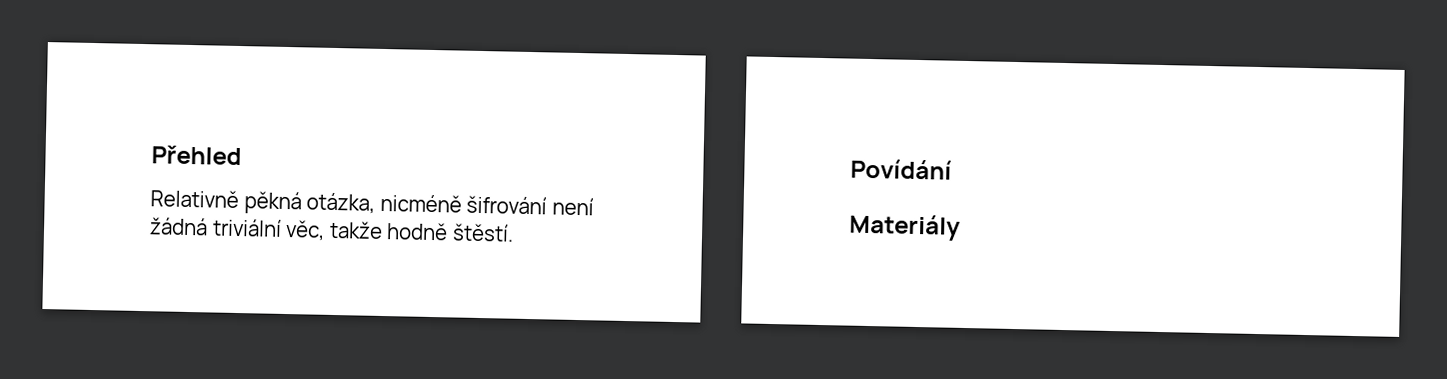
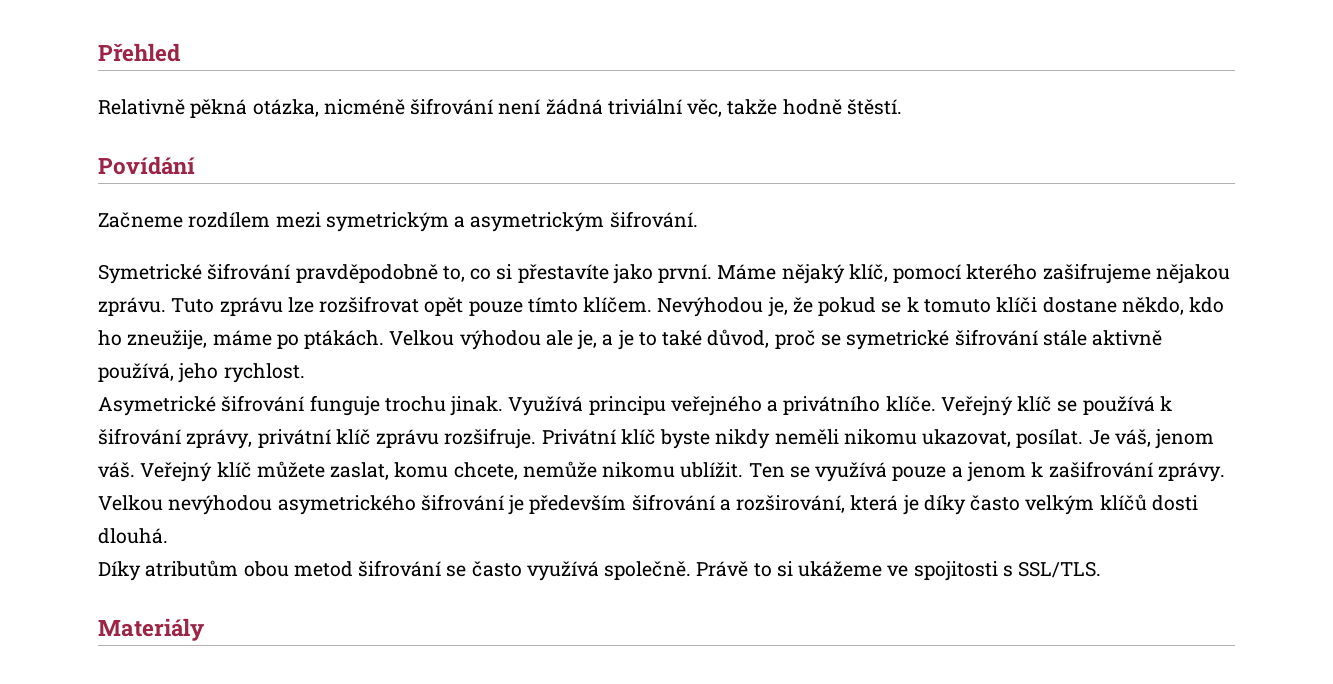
+ Začneme rozdílem mezi symetrickým a asymetrickým šifrování.
+ Symetrické šifrování pravděpodobně to, co si přestavíte jako první. Máme nějaký klíč, pomocí kterého zašifrujeme nějakou zprávu. Tuto zprávu lze rozšifrovat opět pouze tímto klíčem. Nevýhodou je, že pokud se k tomuto klíči dostane někdo, kdo ho zneužije, máme po ptákách. Velkou výhodou ale je, a je to také důvod, proč se symetrické šifrování stále aktivně používá, jeho rychlost.
+ Asymetrické šifrování funguje trochu jinak. Využívá principu veřejného a privátního klíče. Veřejný klíč se používá k šifrování zprávy, privátní klíč zprávu rozšifruje. Privátní klíč byste nikdy neměli nikomu ukazovat, posílat. Je váš, jenom váš. Veřejný klíč můžete zaslat, komu chcete, nemůže nikomu ublížit. Ten se využívá pouze a jenom k zašifrování zprávy. Velkou nevýhodou asymetrického šifrování je především šifrování a rozširování, která je díky často velkým klíčů dosti dlouhá.
+ Díky atributům obou metod šifrování se často využívá společně. Právě to si ukážeme ve spojitosti s SSL/TLS.

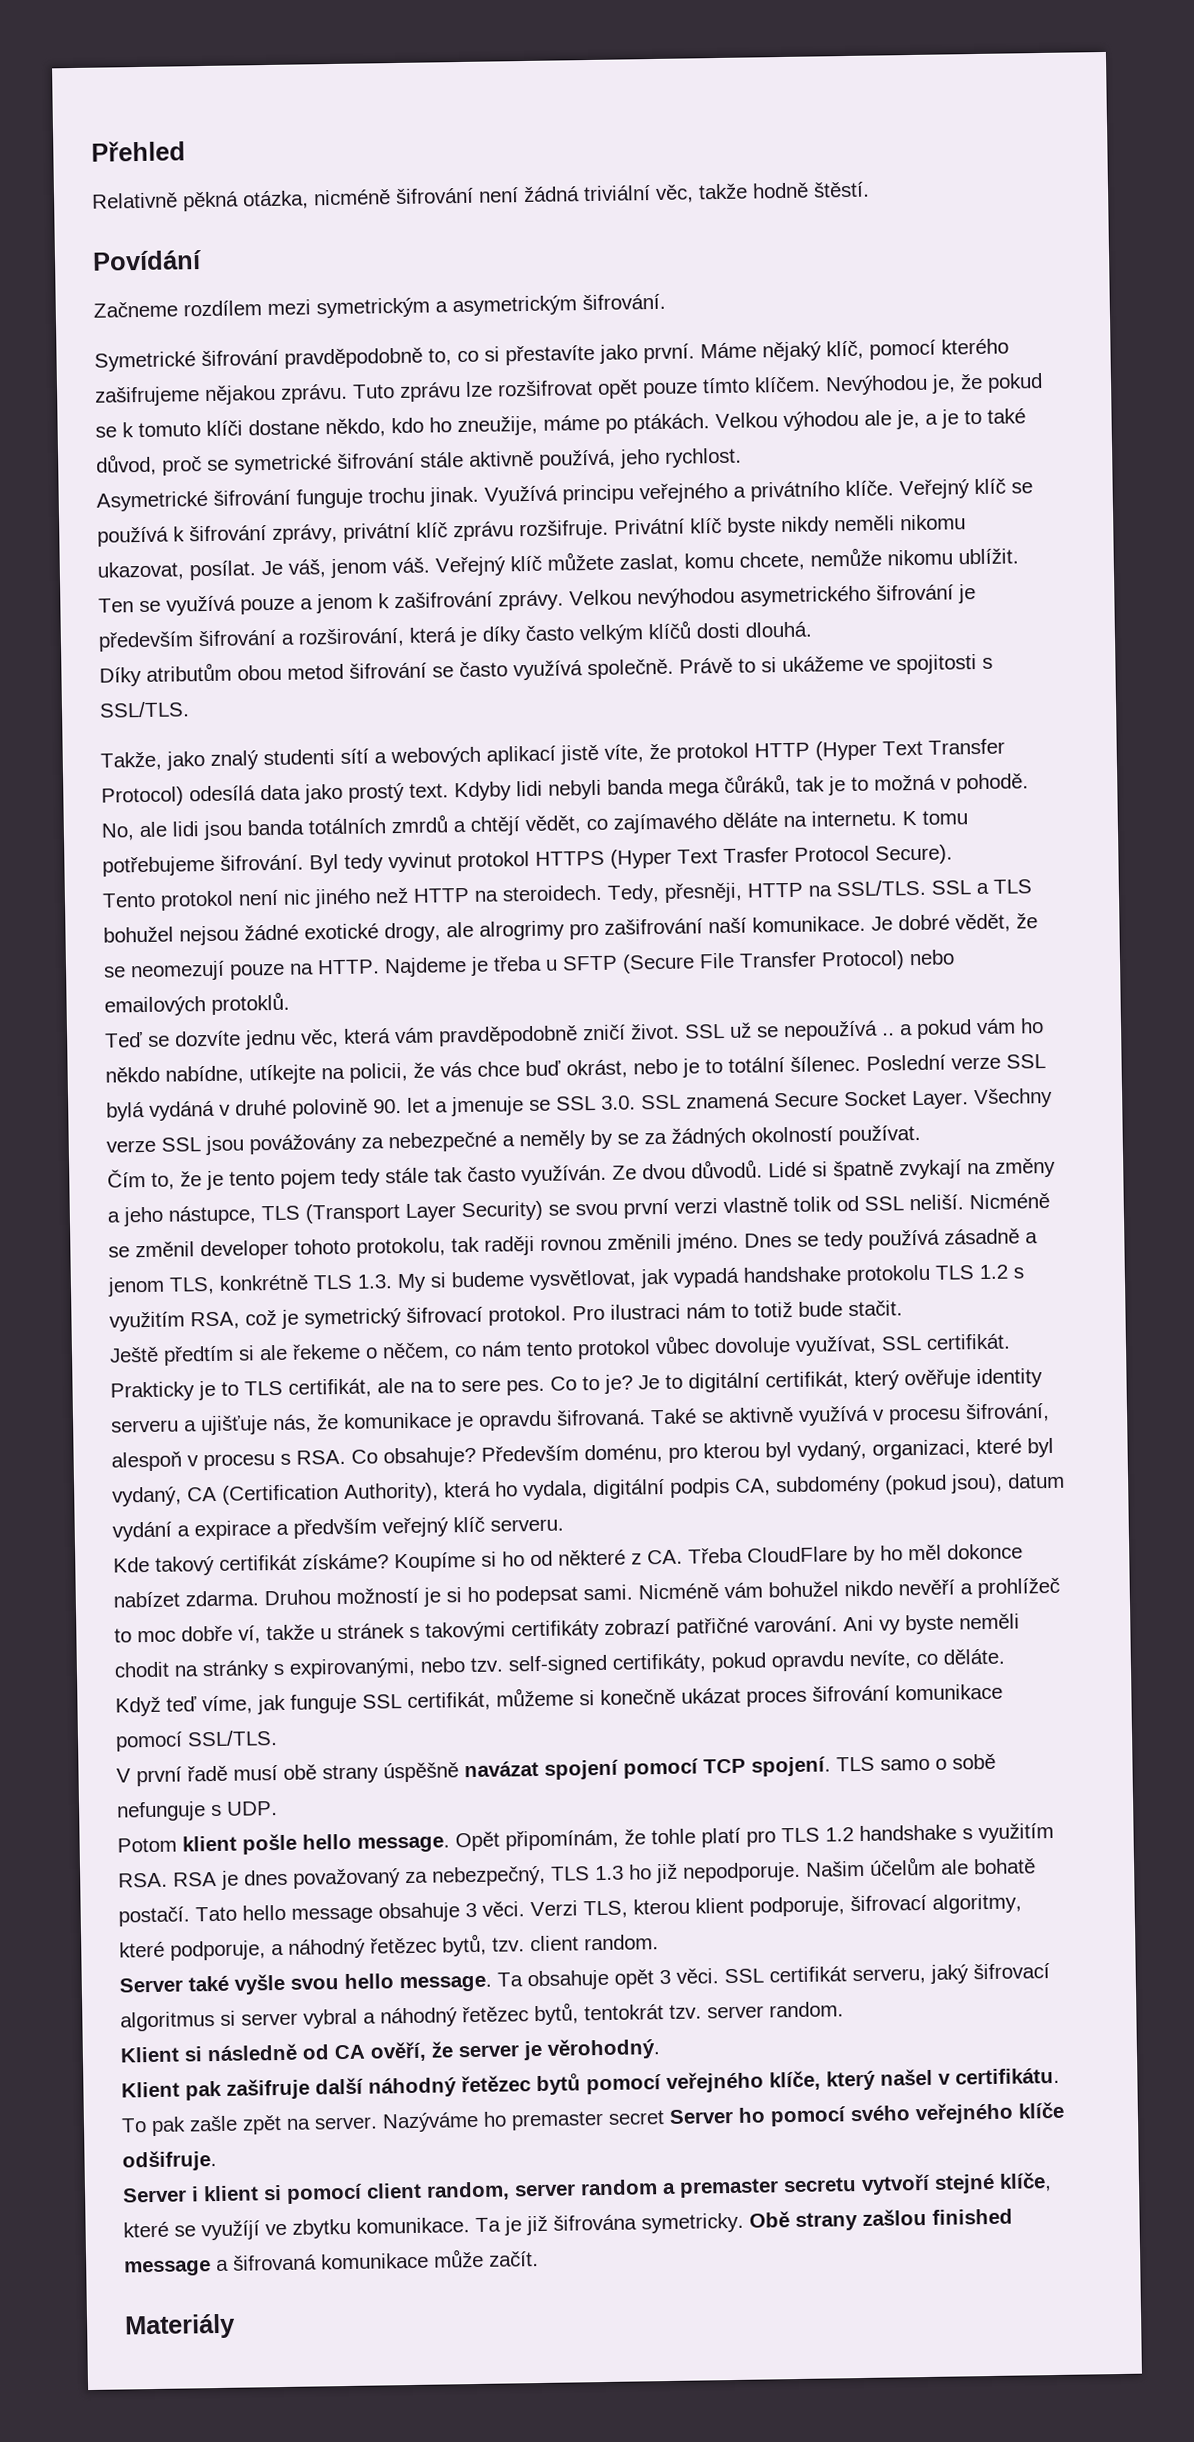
+ Takže, jako znalý studenti sítí a webových aplikací jistě víte, že protokol HTTP (Hyper Text Transfer Protocol) odesílá data jako prostý text. Kdyby lidi nebyli banda mega čůráků, tak je to možná v pohodě. No, ale lidi jsou banda totálních zmrdů a chtějí vědět, co zajímavého děláte na internetu. K tomu potřebujeme šifrování. Byl tedy vyvinut protokol HTTPS (Hyper Text Trasfer Protocol Secure).
+ Tento protokol není nic jiného než HTTP na steroidech. Tedy, přesněji, HTTP na SSL/TLS. SSL a TLS bohužel nejsou žádné exotické drogy, ale alrogrimy pro zašifrování naší komunikace. Je dobré vědět, že se neomezují pouze na HTTP. Najdeme je třeba u SFTP (Secure File Transfer Protocol) nebo emailových protoklů.
+ Teď se dozvíte jednu věc, která vám pravděpodobně zničí život. SSL už se nepoužívá .. a pokud vám ho někdo nabídne, utíkejte na policii, že vás chce buď okrást, nebo je to totální šílenec. Poslední verze SSL bylá vydáná v druhé polovině 90. let a jmenuje se SSL 3.0. SSL znamená Secure Socket Layer. Všechny verze SSL jsou povážovány za nebezpečné a neměly by se za žádných okolností používat.
+ Čím to, že je tento pojem tedy stále tak často využíván. Ze dvou důvodů. Lidé si špatně zvykají na změny a jeho nástupce, TLS (Transport Layer Security) se svou první verzi vlastně tolik od SSL neliší. Nicméně se změnil developer tohoto protokolu, tak raději rovnou změnili jméno. Dnes se tedy používá zásadně a jenom TLS, konkrétně TLS 1.3. My si budeme vysvětlovat, jak vypadá handshake protokolu TLS 1.2 s využitím RSA, což je symetrický šifrovací protokol. Pro ilustraci nám to totiž bude stačit.
+ Ještě předtím si ale řekeme o něčem, co nám tento protokol vůbec dovoluje využívat, SSL certifikát. Prakticky je to TLS certifikát, ale na to sere pes. Co to je? Je to digitální certifikát, který ověřuje identity serveru a ujišťuje nás, že komunikace je opravdu šifrovaná. Také se aktivně využívá v procesu šifrování, alespoň v procesu s RSA. Co obsahuje? Především doménu, pro kterou byl vydaný, organizaci, které byl vydaný, CA (Certification Authority), která ho vydala, digitální podpis CA, subdomény (pokud jsou), datum vydání a expirace a předvším veřejný klíč serveru.
+ Kde takový certifikát získáme? Koupíme si ho od některé z CA. Třeba CloudFlare by ho měl dokonce nabízet zdarma. Druhou možností je si ho podepsat sami. Nicméně vám bohužel nikdo nevěří a prohlížeč to moc dobře ví, takže u stránek s takovými certifikáty zobrazí patřičné varování. Ani vy byste neměli chodit na stránky s expirovanými, nebo tzv. self-signed certifikáty, pokud opravdu nevíte, co děláte.
+ Když teď víme, jak funguje SSL certifikát, můžeme si konečně ukázat proces šifrování komunikace pomocí SSL/TLS.
+ V první řadě musí obě strany úspěšně navázat spojení pomocí TCP spojení. TLS samo o sobě nefunguje s UDP.
+ Potom klient pošle hello message. Opět připomínám, že tohle platí pro TLS 1.2 handshake s využitím RSA. RSA je dnes považovaný za nebezpečný, TLS 1.3 ho již nepodporuje. Našim účelům ale bohatě postačí. Tato hello message obsahuje 3 věci. Verzi TLS, kterou klient podporuje, šifrovací algoritmy, které podporuje, a náhodný řetězec bytů, tzv. client random.
+ Server také vyšle svou hello message. Ta obsahuje opět 3 věci. SSL certifikát serveru, jaký šifrovací algoritmus si server vybral a náhodný řetězec bytů, tentokrát tzv. server random.
+ Klient si následně od CA ověří, že server je věrohodný.
+ Klient pak zašifruje další náhodný řetězec bytů pomocí veřejného klíče, který našel v certifikátu. To pak zašle zpět na server. Nazýváme ho premaster secret Server ho pomocí svého veřejného klíče odšifruje.
+ Server i klient si pomocí client random, server random a premaster secretu vytvoří stejné klíče, které se využíjí ve zbytku komunikace. Ta je již šifrována symetricky. Obě strany zašlou finished message a šifrovaná komunikace může začít.

